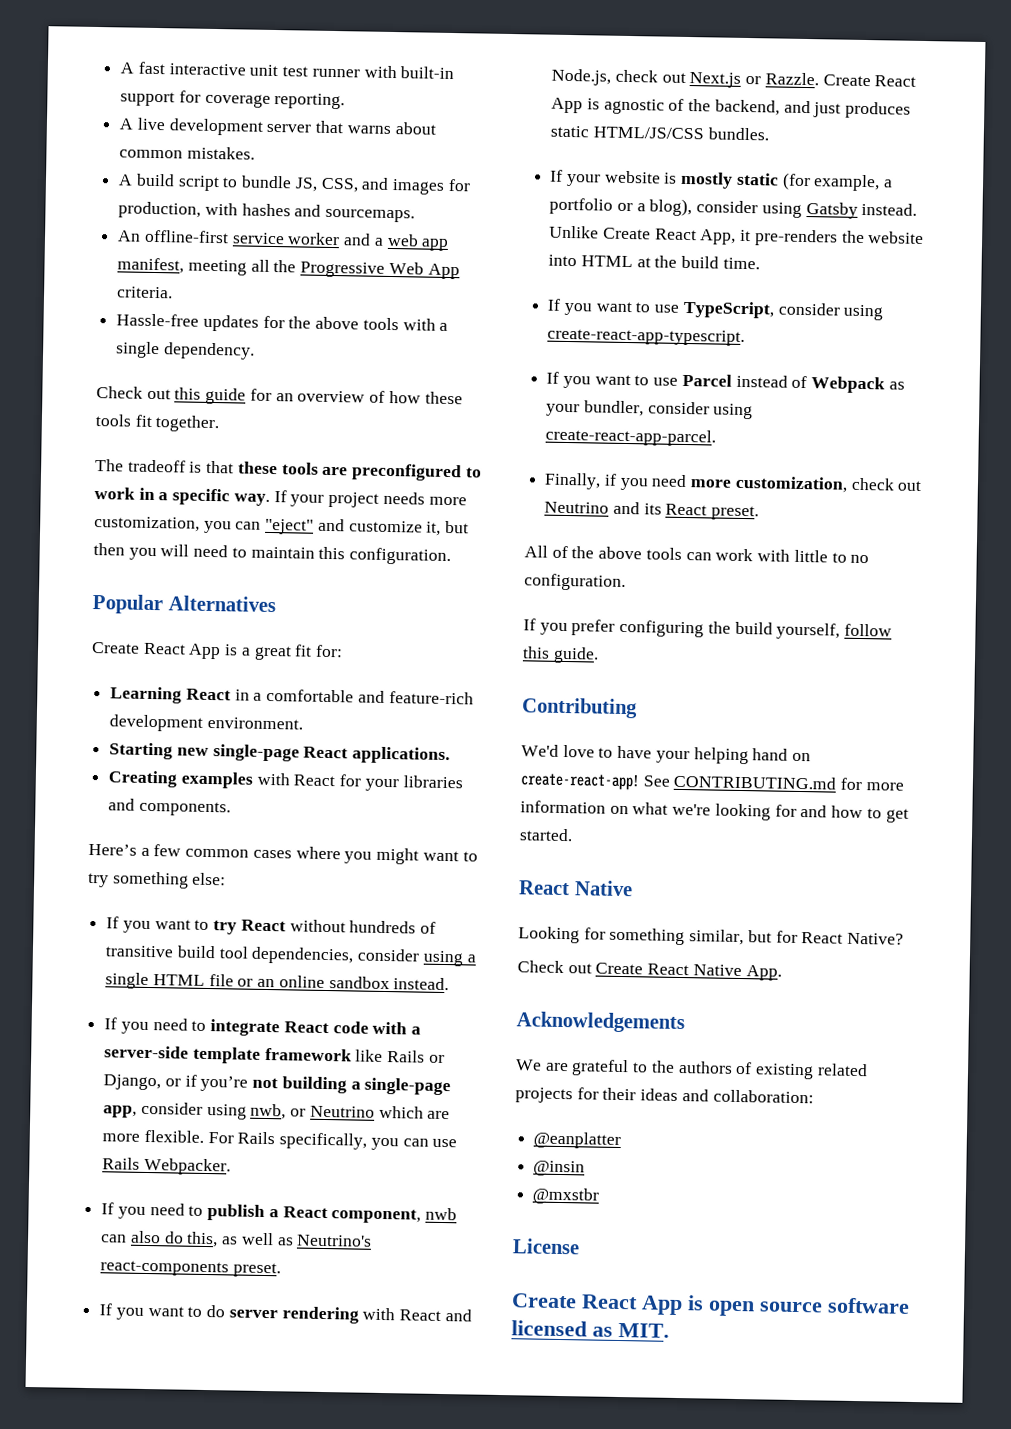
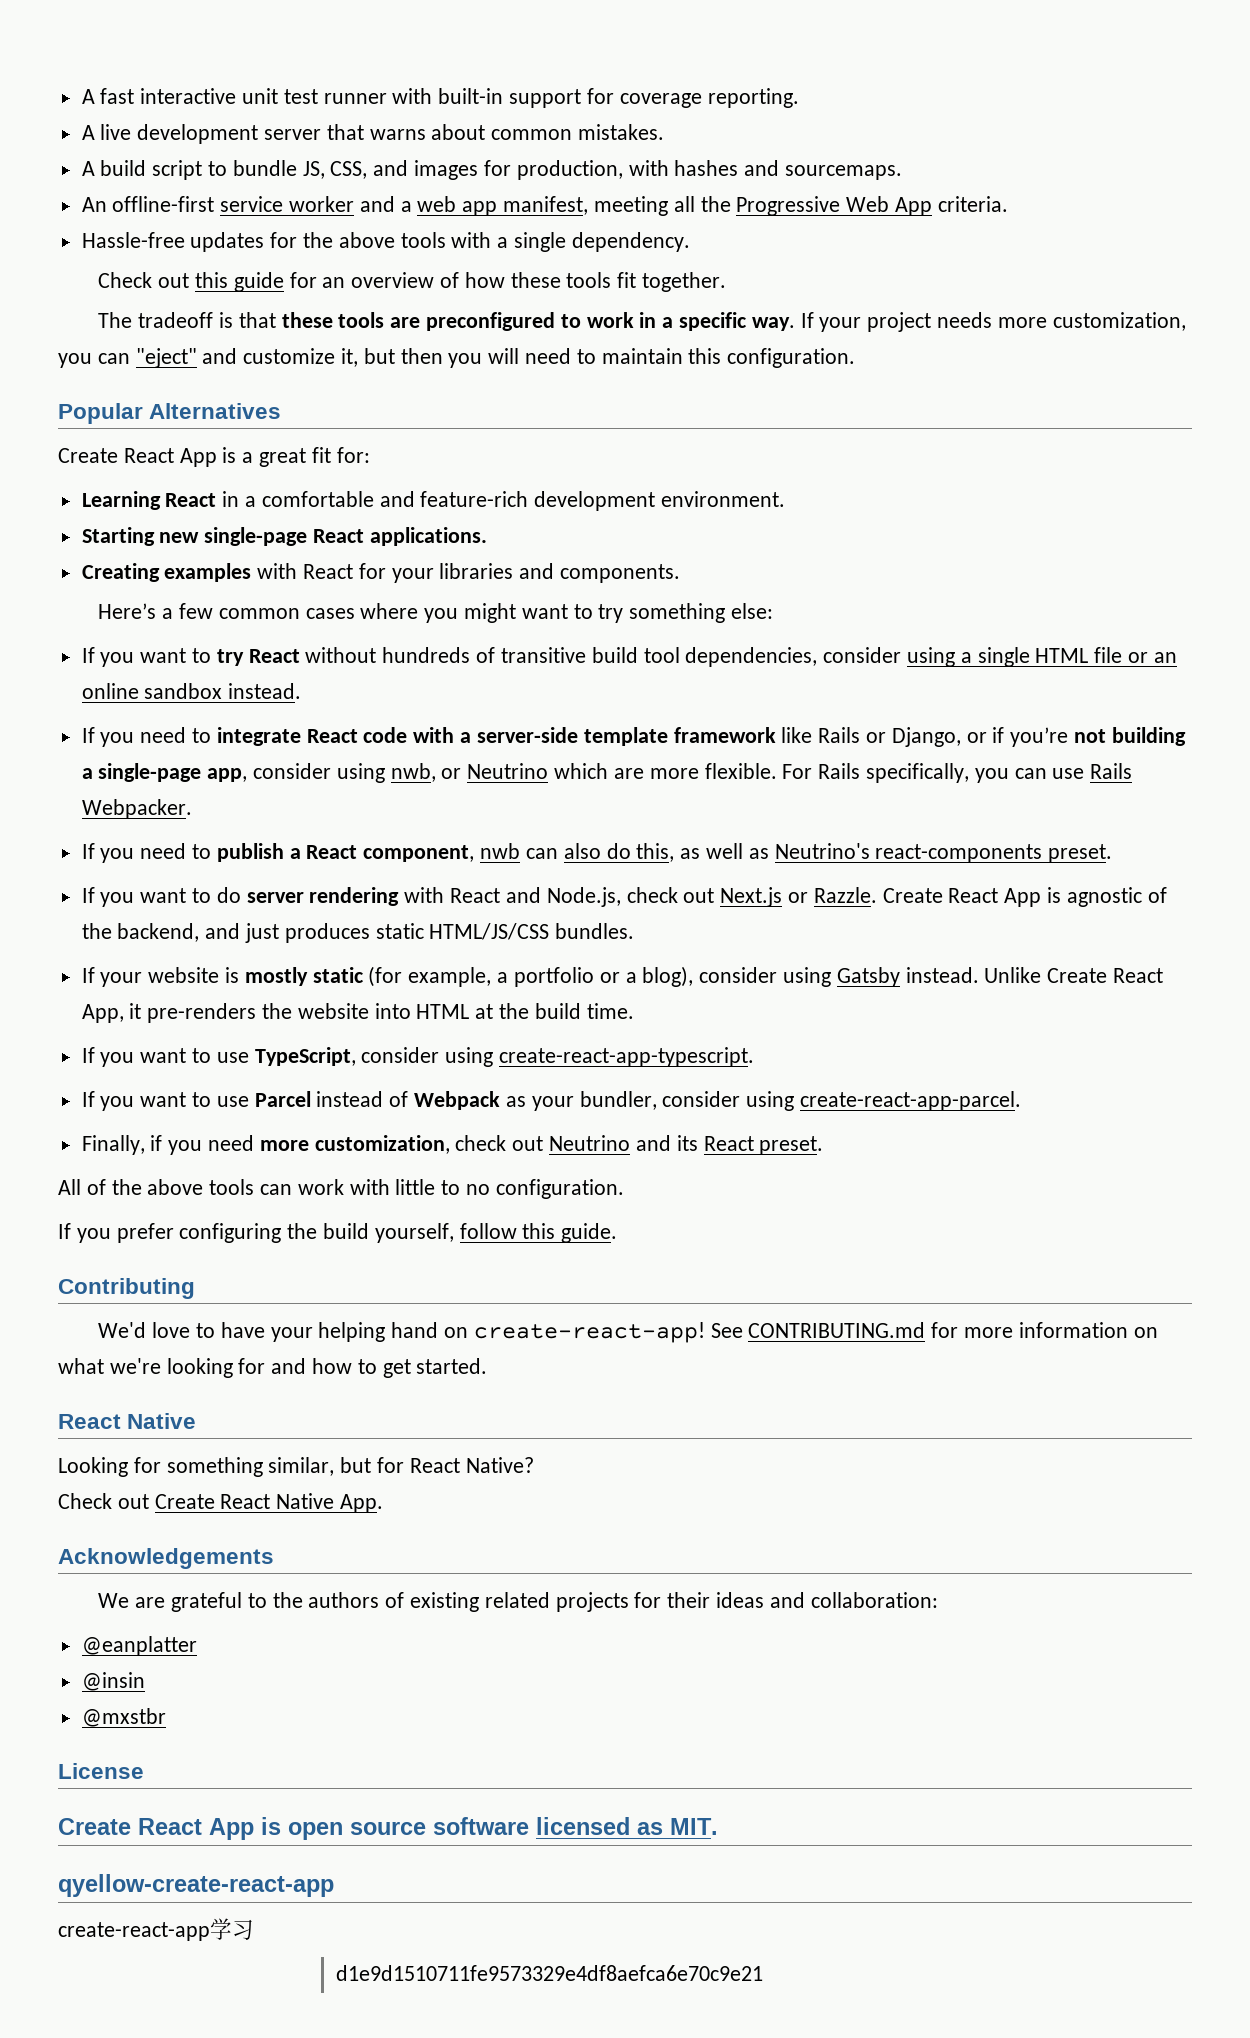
+ qyellow-create-react-app
+ create-react-app学习
+ d1e9d1510711fe9573329e4df8aefca6e70c9e21

